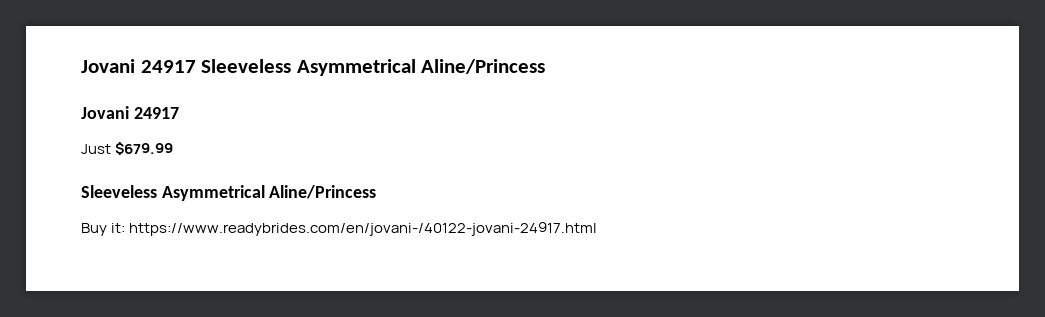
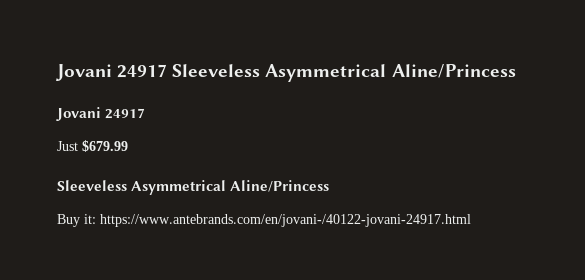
- Buy it: https://www.readybrides.com/en/jovani-/40122-jovani-24917.html
+ Buy it: https://www.antebrands.com/en/jovani-/40122-jovani-24917.html

